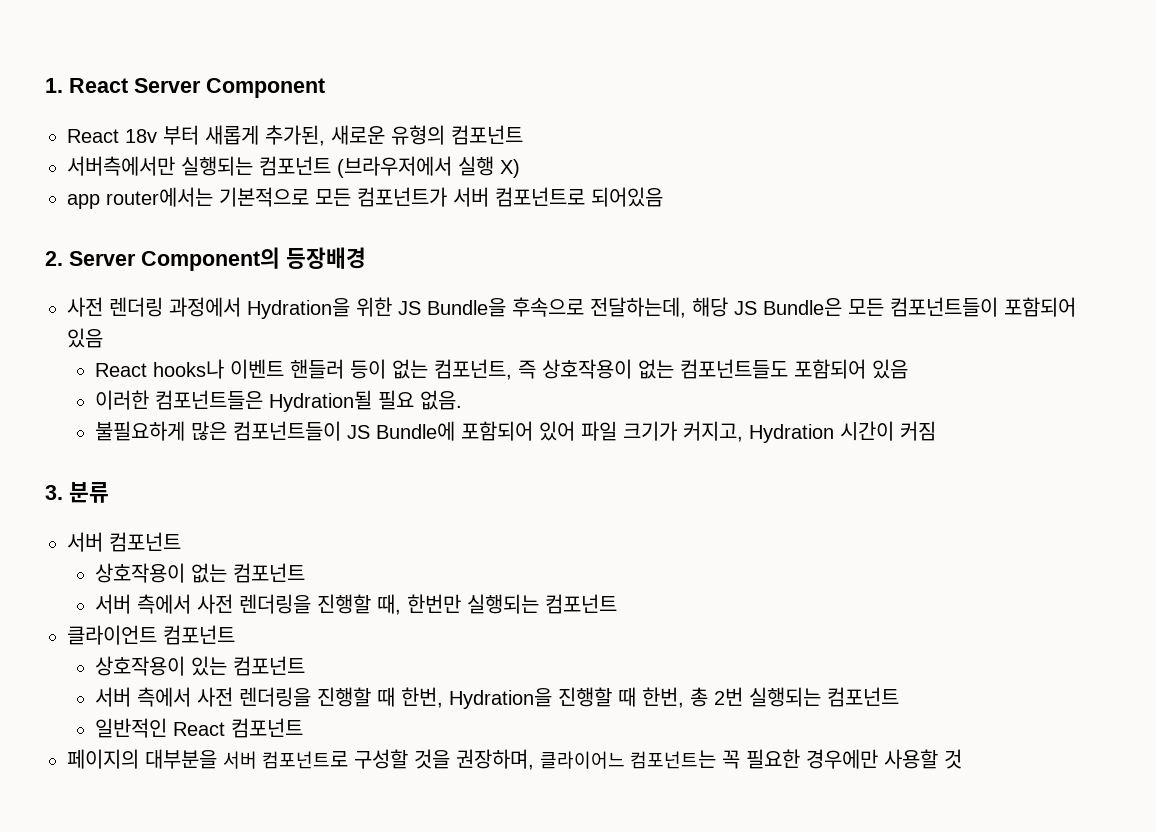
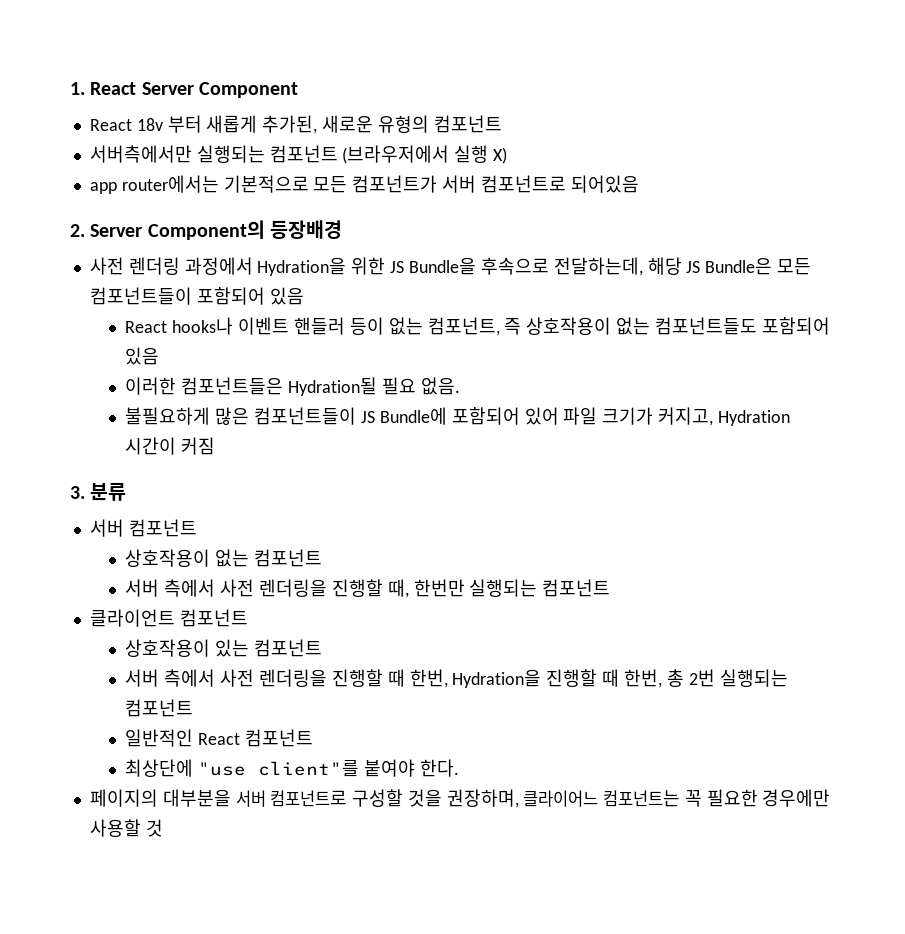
+ 최상단에 "use client"를 붙여야 한다.

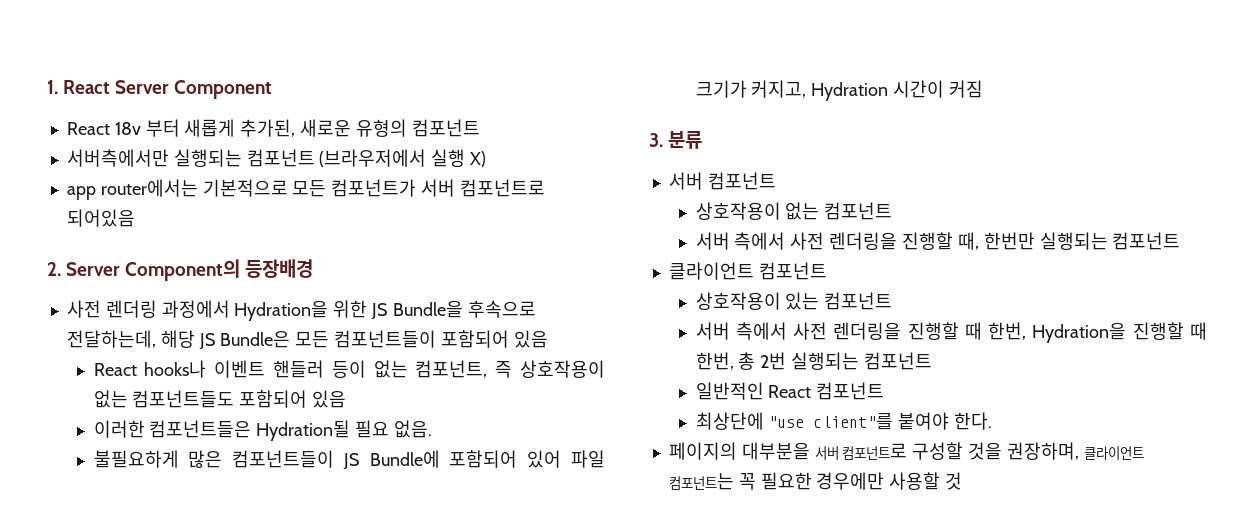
- 페이지의 대부분을 서버 컴포넌트로 구성할 것을 권장하며, 클라이어느 컴포넌트는 꼭 필요한 경우에만 사용할 것
+ 페이지의 대부분을 서버 컴포넌트로 구성할 것을 권장하며, 클라이언트 컴포넌트는 꼭 필요한 경우에만 사용할 것

